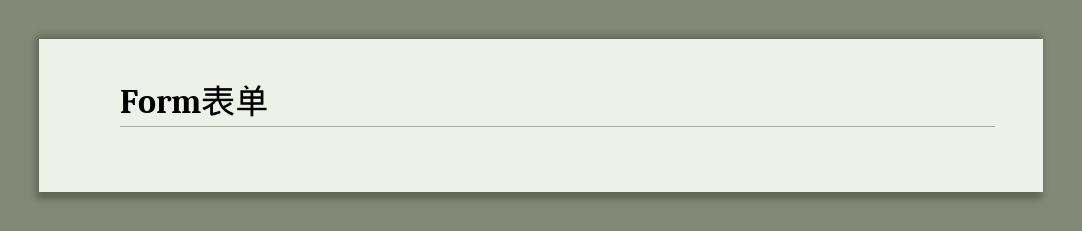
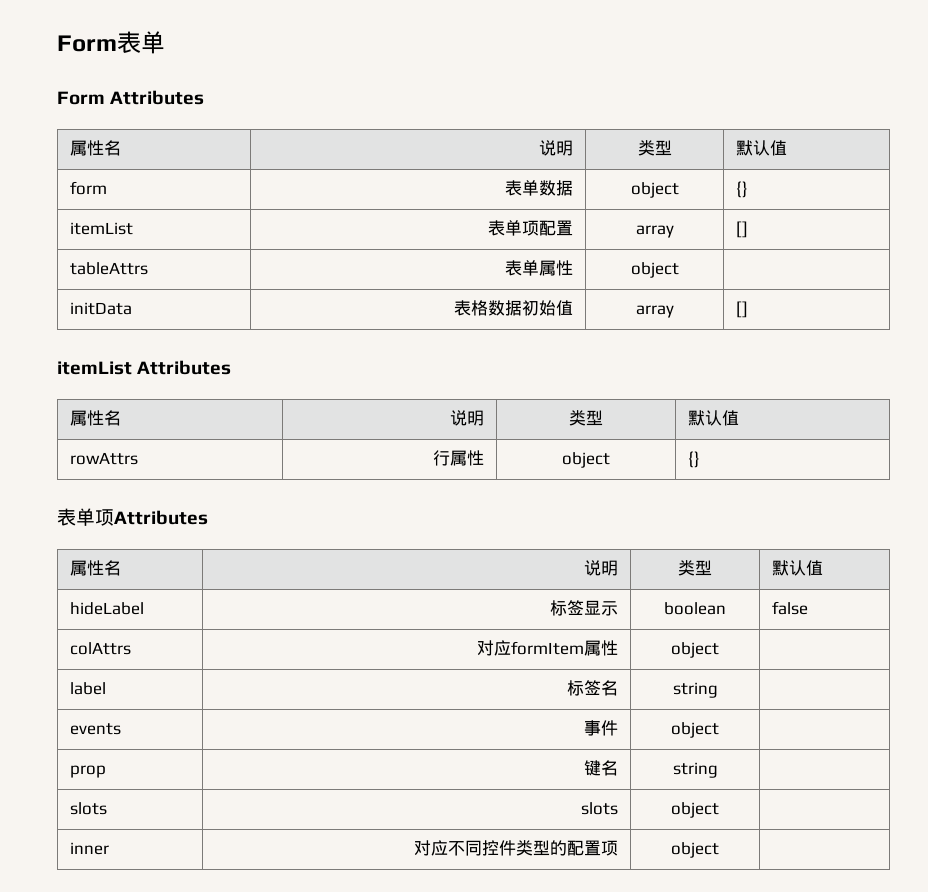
+ Form Attributes
+ 属性名 | 说明 | 类型 | 默认值
+ form | 表单数据 | object | {}
+ itemList | 表单项配置 | array | []
+ tableAttrs | 表单属性 | object |
+ initData | 表格数据初始值 | array | []
+ itemList Attributes
+ 属性名 | 说明 | 类型 | 默认值
+ rowAttrs | 行属性 | object | {}
+ 表单项Attributes
+ 属性名 | 说明 | 类型 | 默认值
+ hideLabel | 标签显示 | boolean | false
+ colAttrs | 对应formItem属性 | object |
+ label | 标签名 | string |
+ events | 事件 | object |
+ prop | 键名 | string |
+ slots | slots | object |
+ inner | 对应不同控件类型的配置项 | object |

